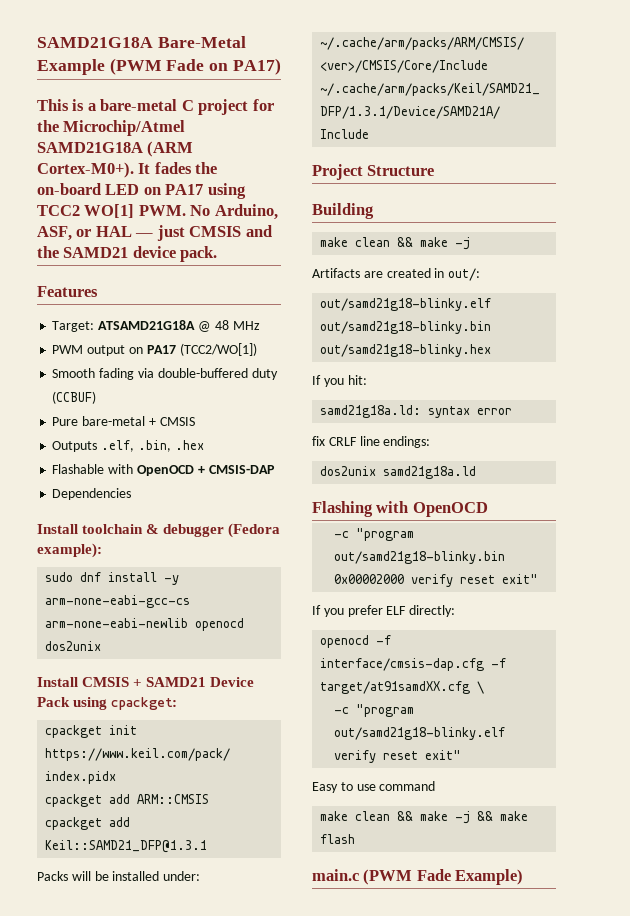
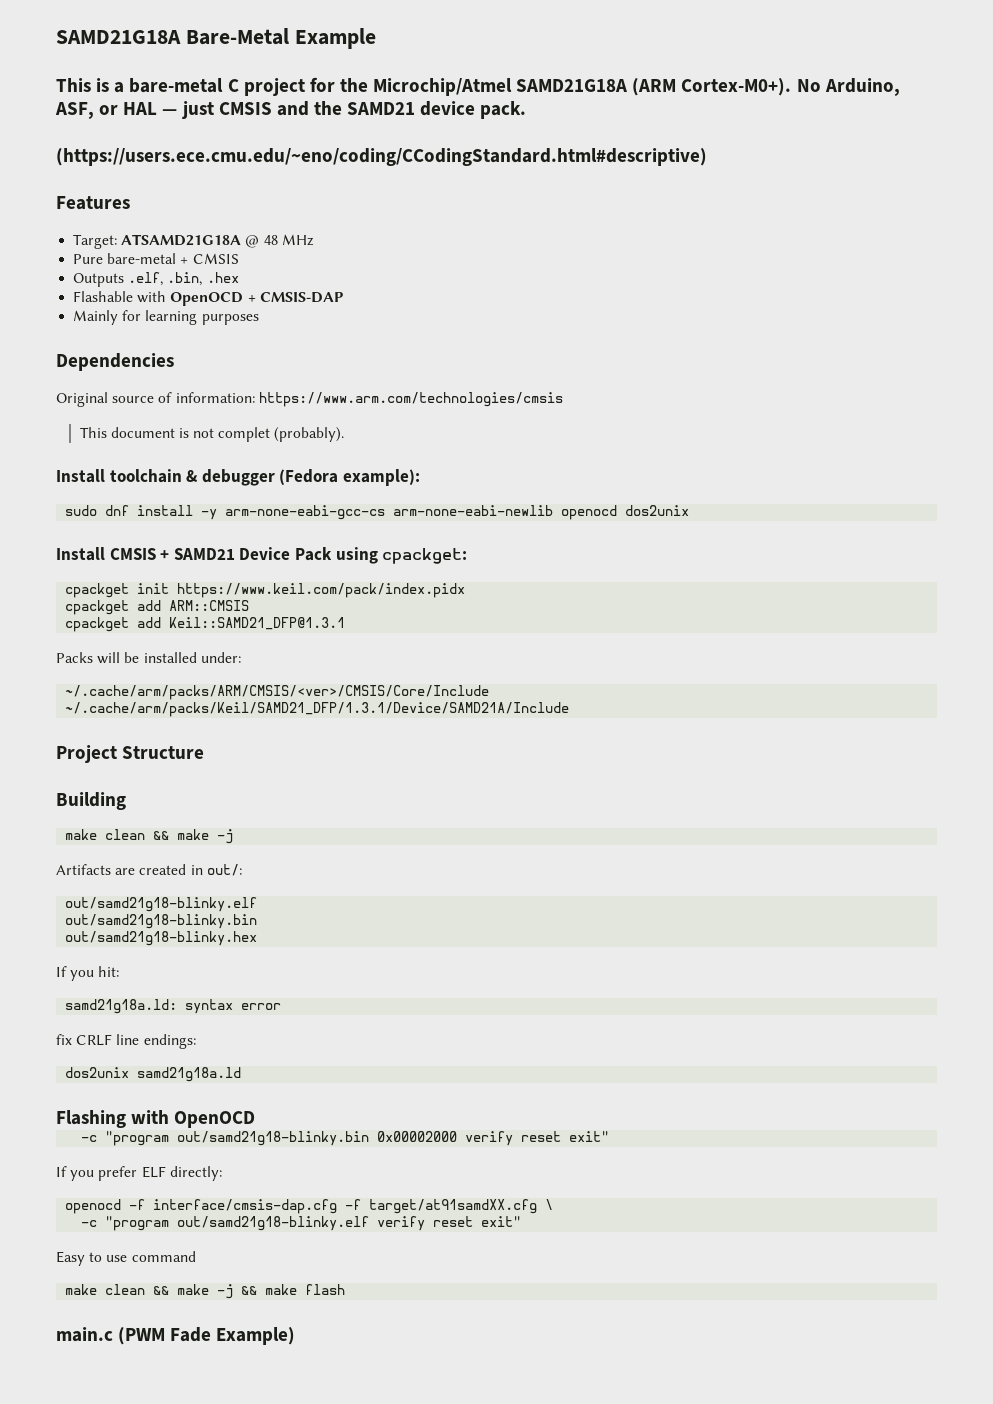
- SAMD21G18A Bare-Metal Example (PWM Fade on PA17)
+ SAMD21G18A Bare-Metal Example
- It fades the on-board LED on PA17 using TCC2 WO[1] PWM. No Arduino, ASF, or HAL — just CMSIS and the SAMD21 device pack.
+ No Arduino, ASF, or HAL — just CMSIS and the SAMD21 device pack.
+ (https://users.ece.cmu.edu/~eno/coding/CCodingStandard.html#descriptive)
- PWM output on PA17 (TCC2/WO[1])
- Smooth fading via double-buffered duty (CCBUF)
+ Mainly for learning purposes
  Dependencies
+ Original source of information: https://www.arm.com/technologies/cmsis
+ This document is not complet (probably).

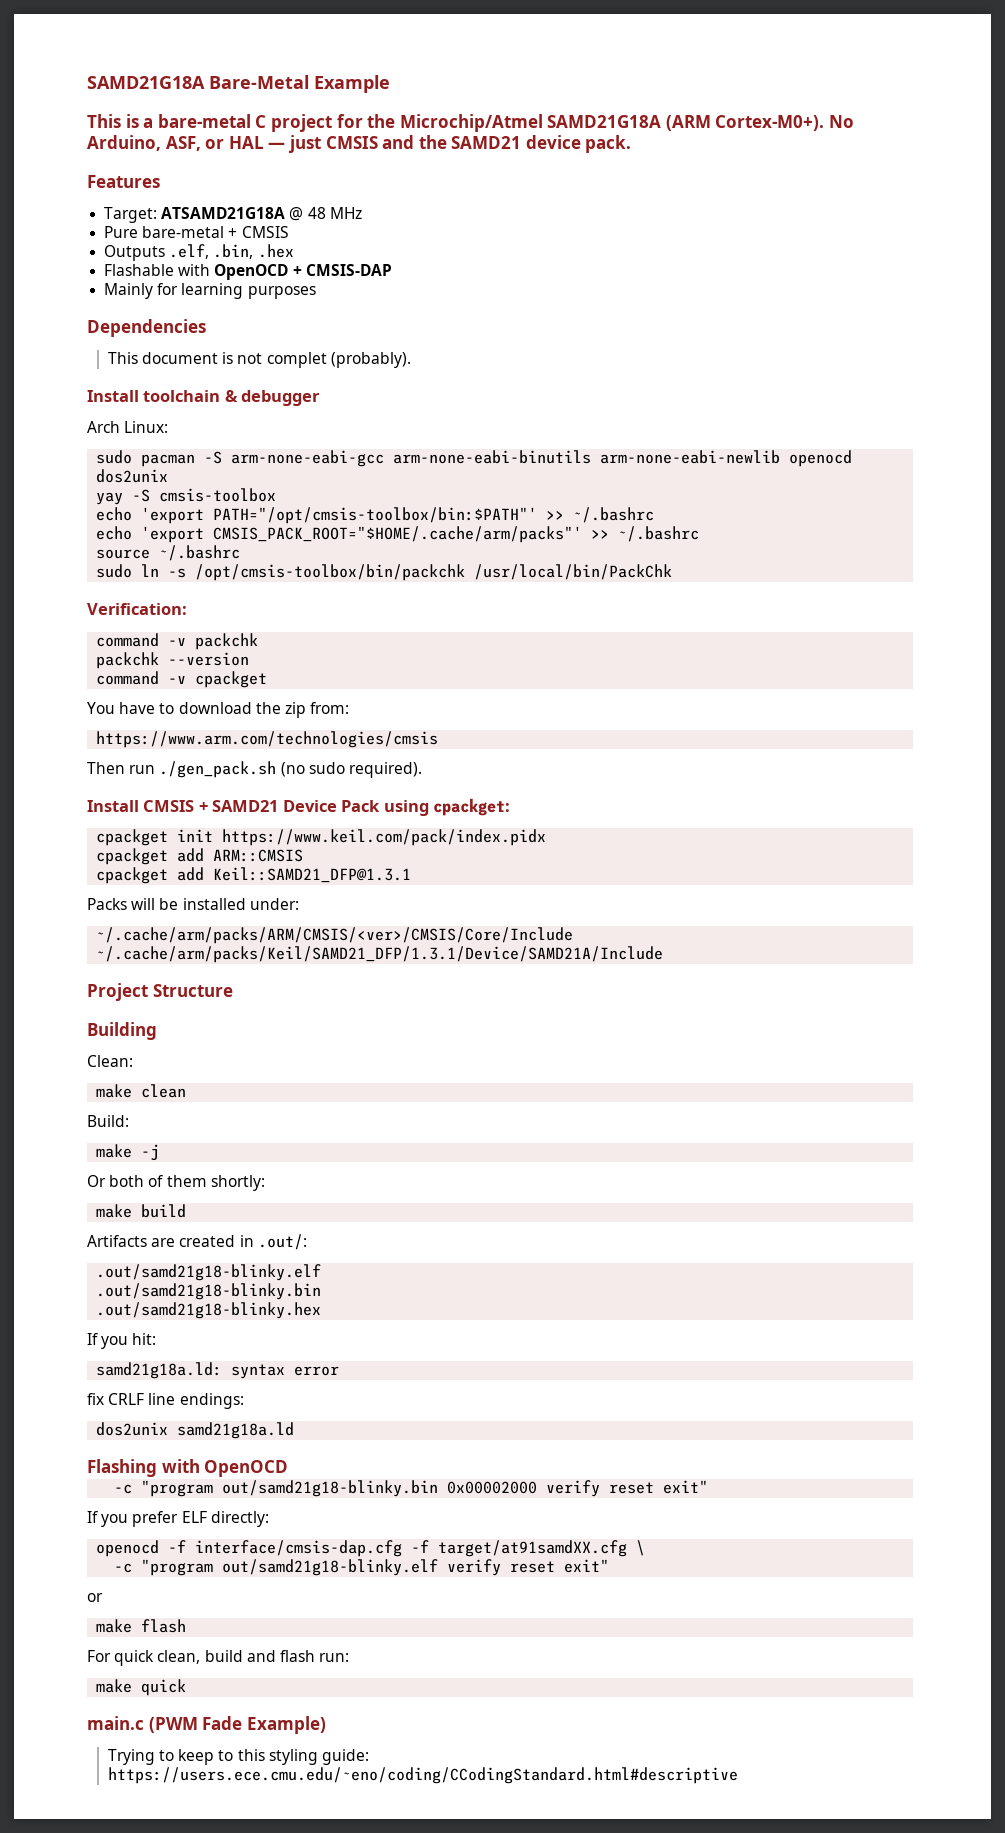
- (https://users.ece.cmu.edu/~eno/coding/CCodingStandard.html#descriptive)
- Original source of information: https://www.arm.com/technologies/cmsis
- Install toolchain & debugger (Fedora example):
- sudo dnf install -y arm-none-eabi-gcc-cs arm-none-eabi-newlib openocd dos2unix
+ Install toolchain & debugger
+ Arch Linux:
+ sudo pacman -S arm-none-eabi-gcc arm-none-eabi-binutils arm-none-eabi-newlib openocd dos2unix
+ yay -S cmsis-toolbox
+ echo 'export PATH="/opt/cmsis-toolbox/bin:$PATH"' >> ~/.bashrc
+ echo 'export CMSIS_PACK_ROOT="$HOME/.cache/arm/packs"' >> ~/.bashrc
+ source ~/.bashrc
+ sudo ln -s /opt/cmsis-toolbox/bin/packchk /usr/local/bin/PackChk
+ Verification:
+ command -v packchk
+ packchk --version
+ command -v cpackget
+ You have to download the zip from:
+ https://www.arm.com/technologies/cmsis
+ Then run ./gen_pack.sh (no sudo required).
  Building
- make clean && make -j
+ Clean:
+ make clean
+ Build:
+ make -j
+ Or both of them shortly:
+ make build
- Artifacts are created in out/:
- out/samd21g18-blinky.elf
- out/samd21g18-blinky.bin
- out/samd21g18-blinky.hex
+ Artifacts are created in .out/:
+ .out/samd21g18-blinky.elf
+ .out/samd21g18-blinky.bin
+ .out/samd21g18-blinky.hex
  -c "program out/samd21g18-blinky.elf verify reset exit"
- Easy to use command
- make clean && make -j && make flash
+ or
+ make flash
+ For quick clean, build and flash run:
+ make quick
  main.c (PWM Fade Example)
+ Trying to keep to this styling guide: https://users.ece.cmu.edu/~eno/coding/CCodingStandard.html#descriptive

